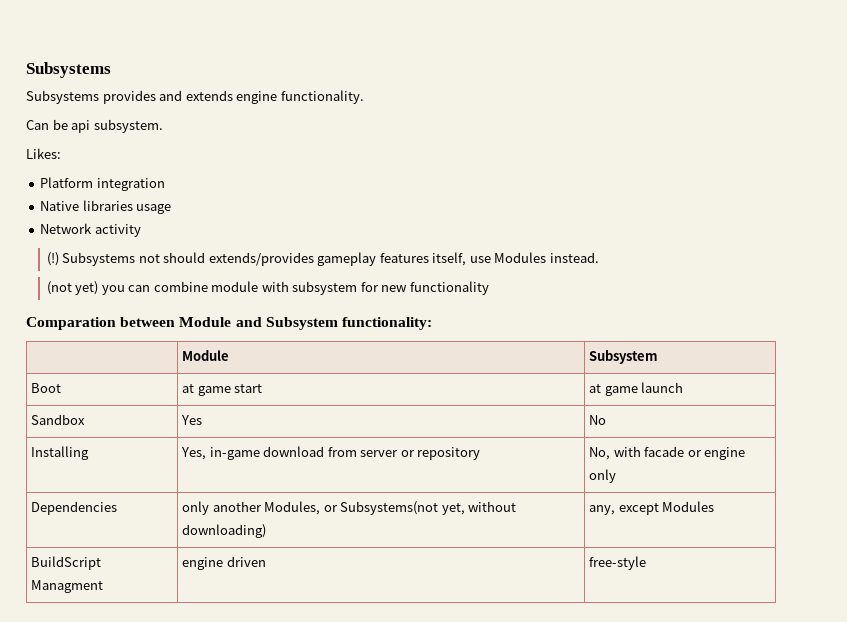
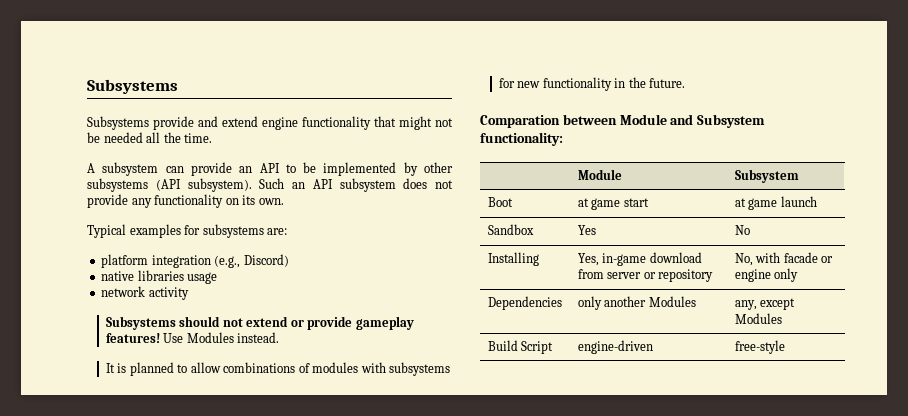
- Subsystems provides and extends engine functionality.
- Can be api subsystem.
- Likes:
- Platform integration
- Native libraries usage
+ Subsystems provide and extend engine functionality that might not be needed all the time.
+ A subsystem can provide an API to be implemented by other subsystems (API subsystem). Such an API subsystem does not provide any functionality on its own.
+ Typical examples for subsystems are:
+ platform integration (e.g., Discord)
+ native libraries usage
- Network activity
+ network activity
- (!) Subsystems not should extends/provides gameplay features itself, use Modules instead.
- (not yet) you can combine module with subsystem for new functionality
+ Subsystems should not extend or provide gameplay features! Use Modules instead.
+ It is planned to allow combinations of modules with subsystems for new functionality in the future.
- Dependencies | only another Modules, or Subsystems(not yet, without downloading) | any, except Modules
+ Dependencies | only another Modules | any, except Modules
- BuildScript Managment | engine driven | free-style
+ Build Script | engine-driven | free-style

